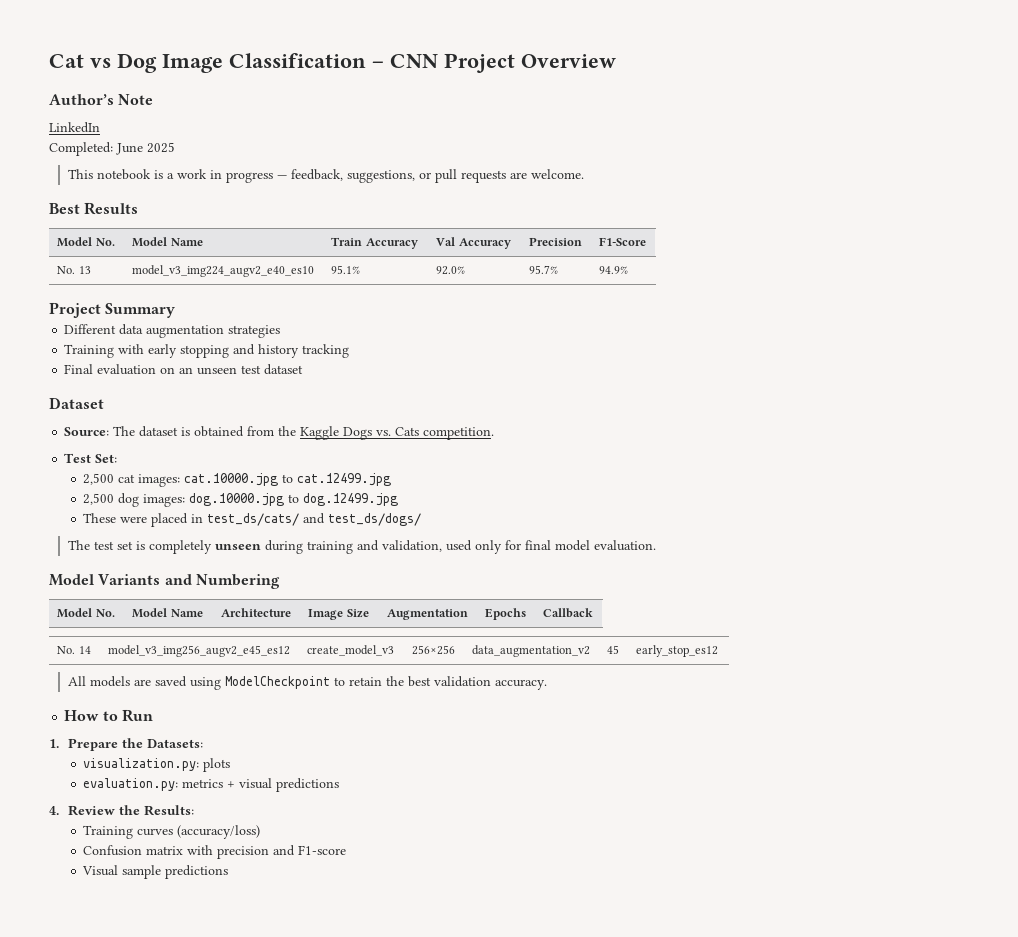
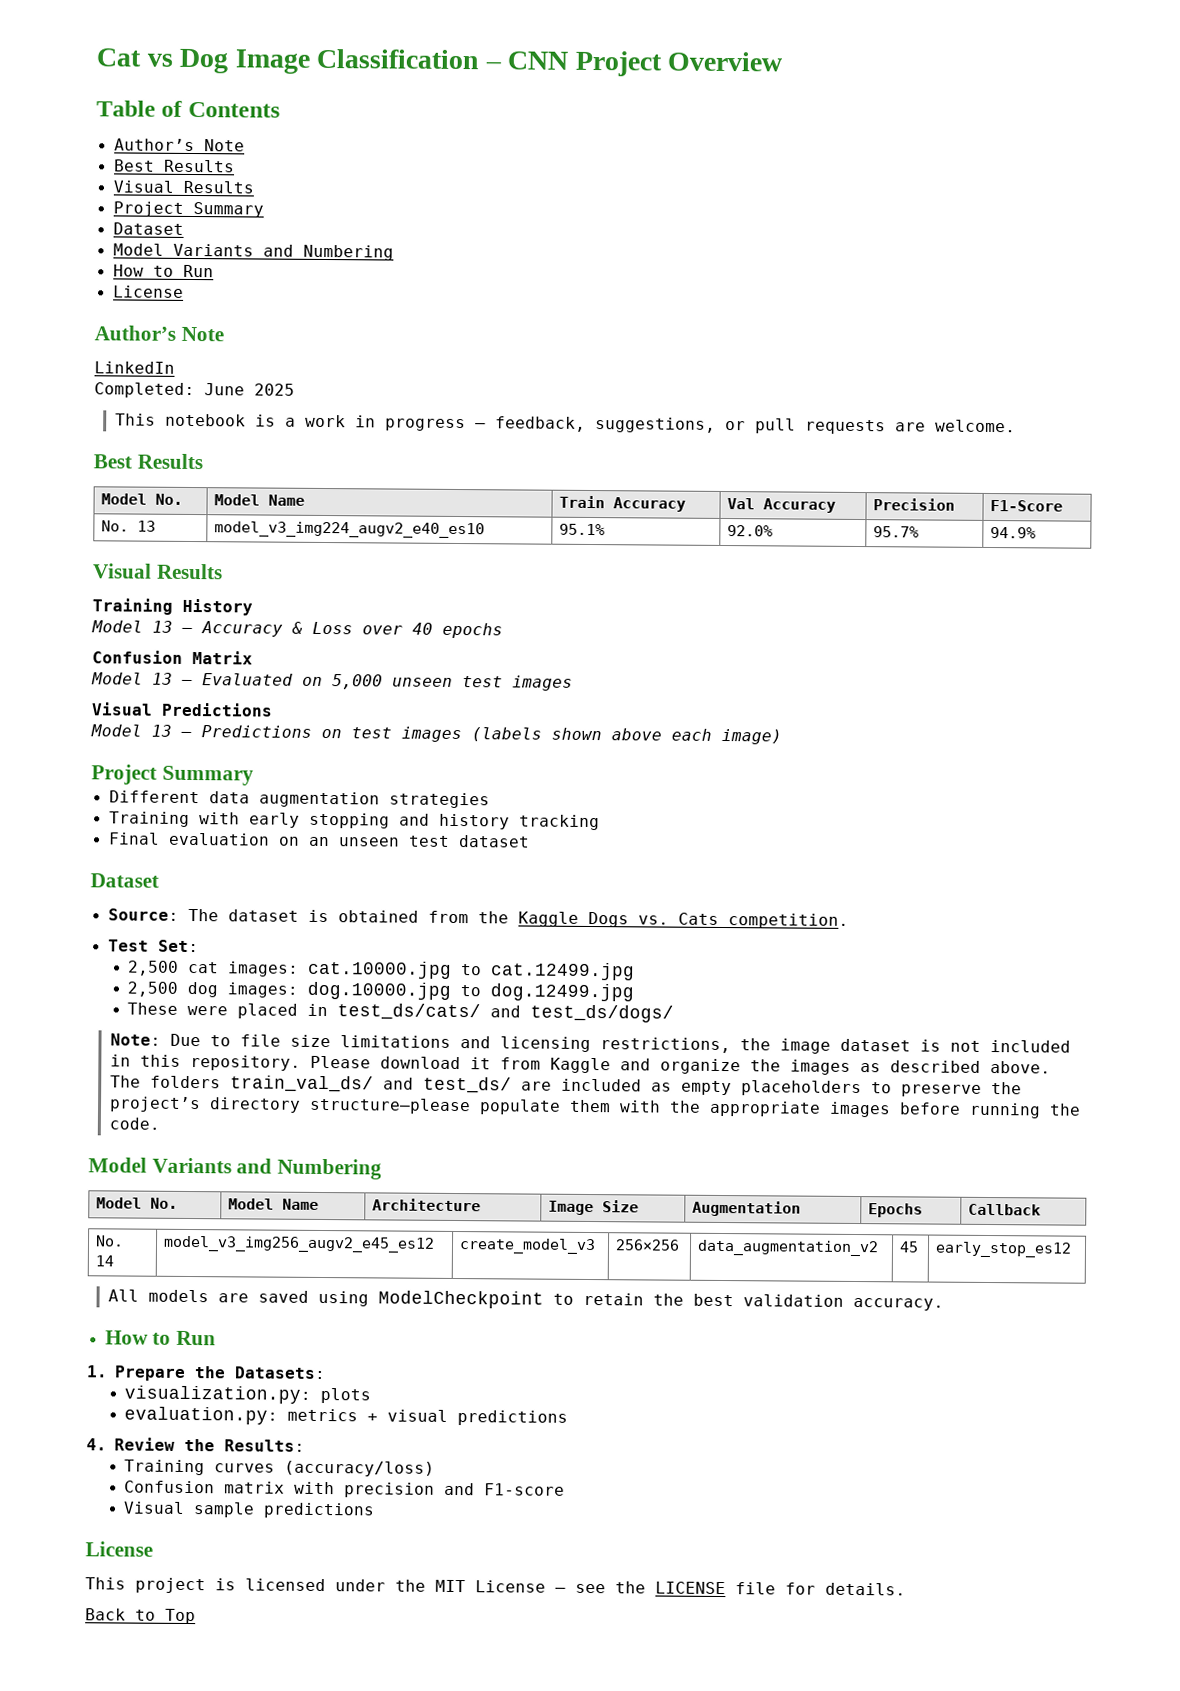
+ Table of Contents
+ Author’s Note
+ Best Results
+ Visual Results
+ Project Summary
+ Dataset
+ Model Variants and Numbering
+ How to Run
+ License
  No. 13 | model_v3_img224_augv2_e40_es10 | 95.1% | 92.0% | 95.7% | 94.9%
+ Visual Results
+ Training History
+ Model 13 – Accuracy & Loss over 40 epochs
+ Confusion Matrix
+ Model 13 – Evaluated on 5,000 unseen test images
+ Visual Predictions
+ Model 13 – Predictions on test images (labels shown above each image)
- The test set is completely unseen during training and validation, used only for final model evaluation.
+ Note: Due to file size limitations and licensing restrictions, the image dataset is not included in this repository. Please download it from Kaggle and organize the images as described above. The folders train_val_ds/ and test_ds/ are included as empty placeholders to preserve the project’s directory structure—please populate them with the appropriate images before running the code.
  Visual sample predictions
+ License
+ This project is licensed under the MIT License — see the LICENSE file for details.
+ Back to Top

